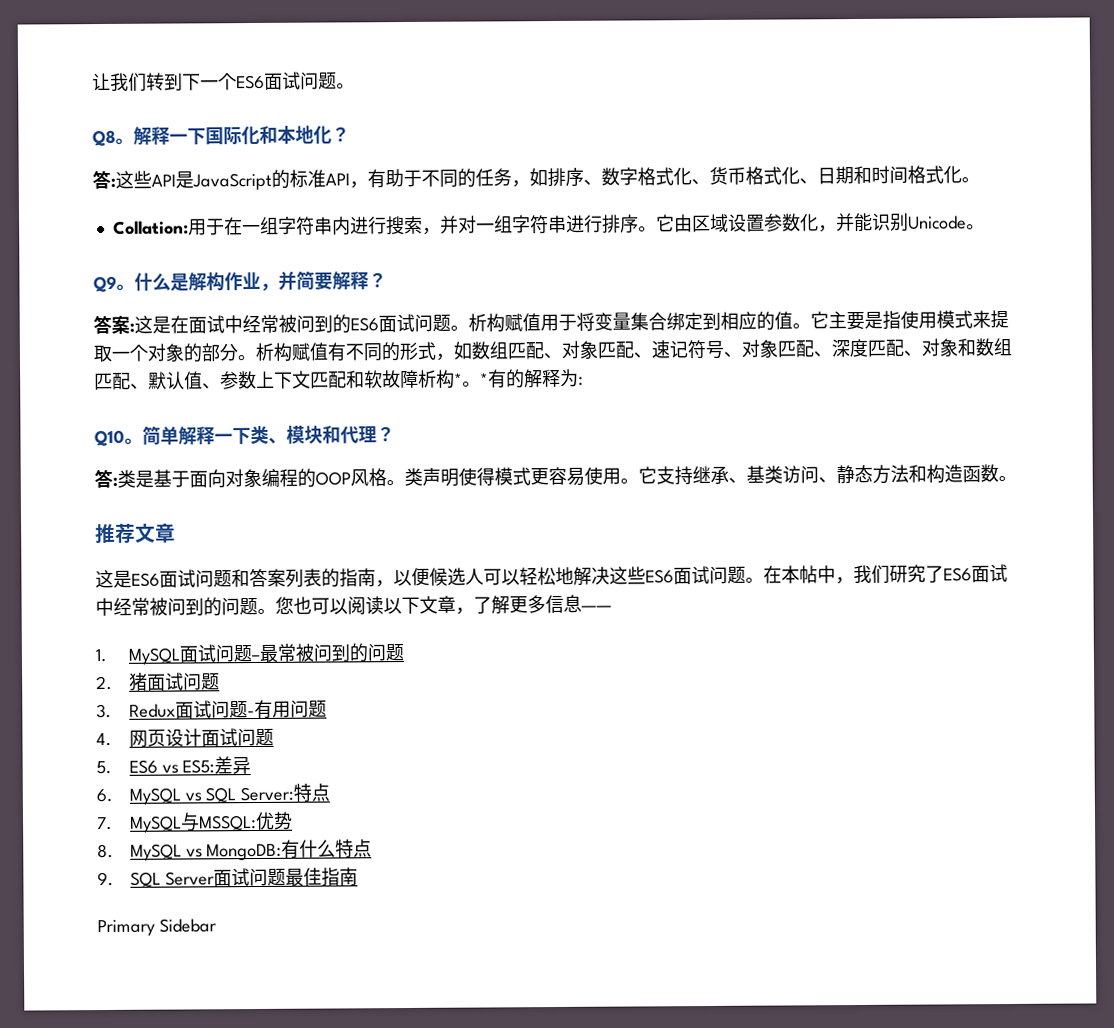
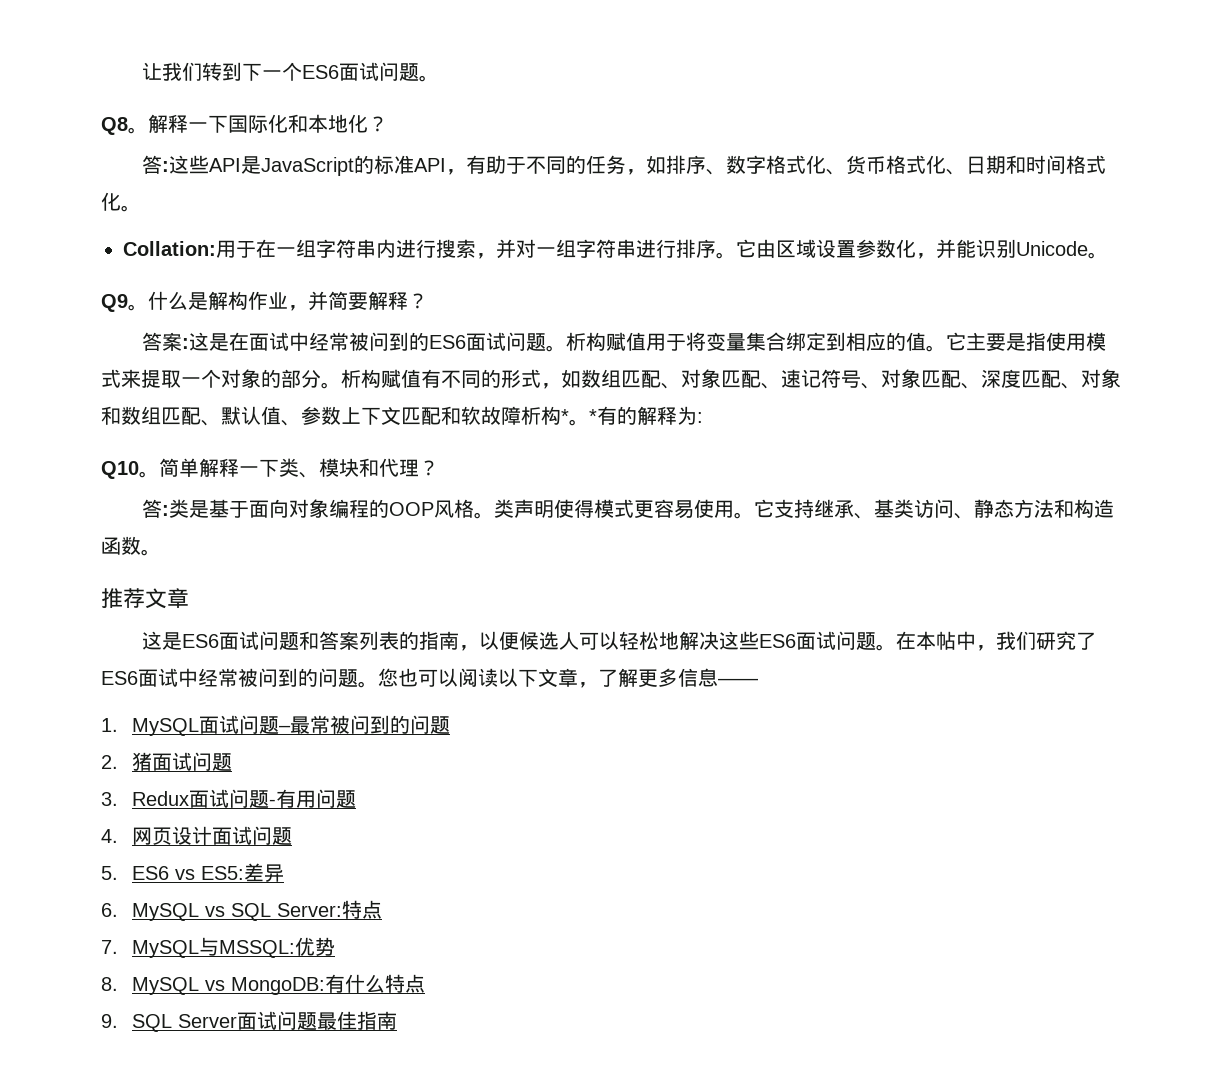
- Primary Sidebar

